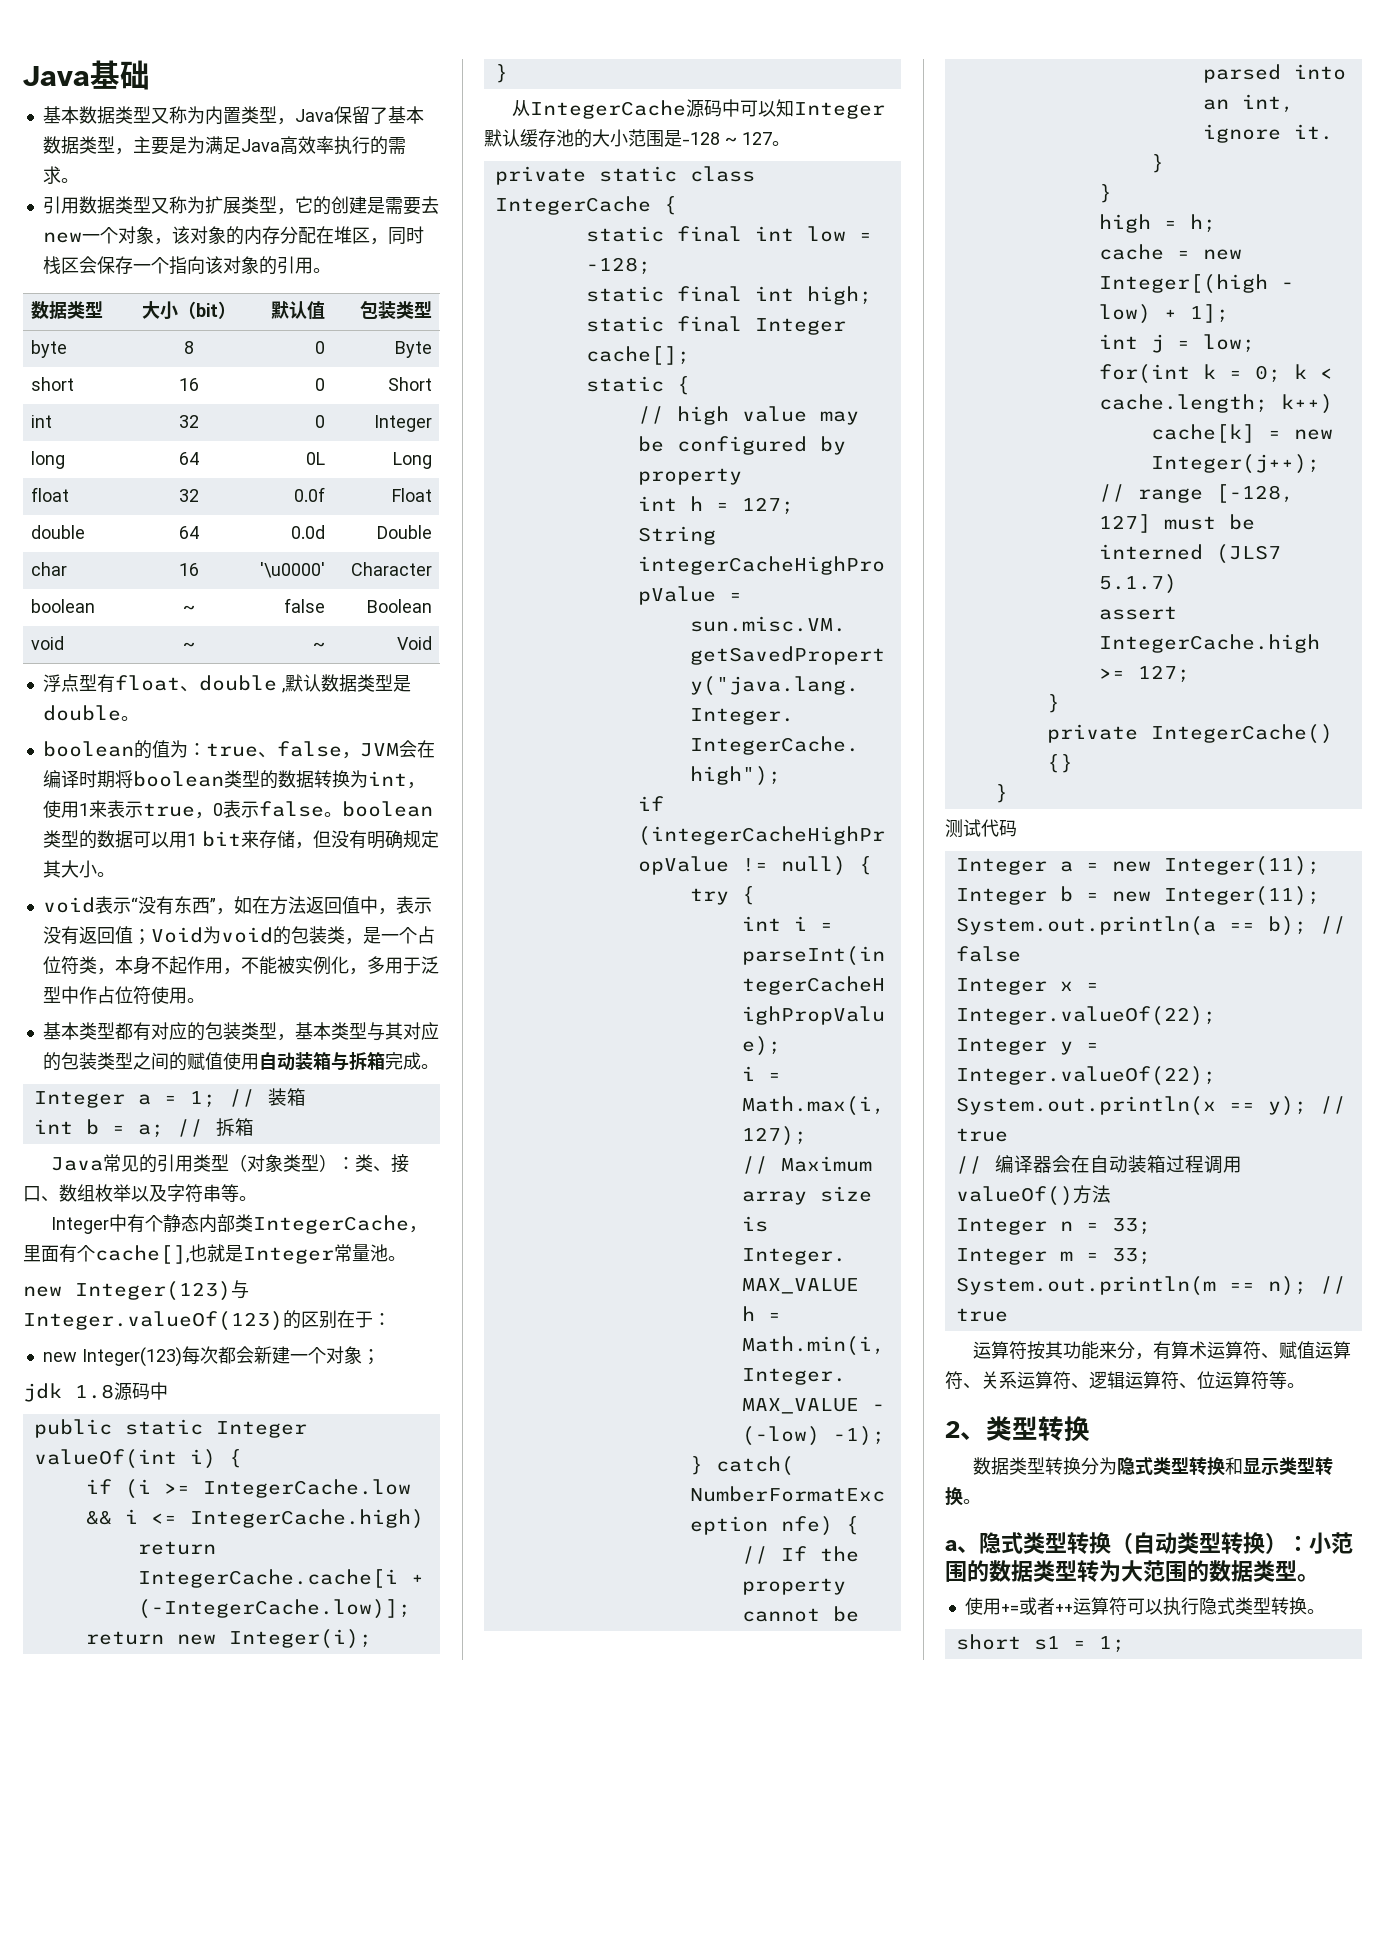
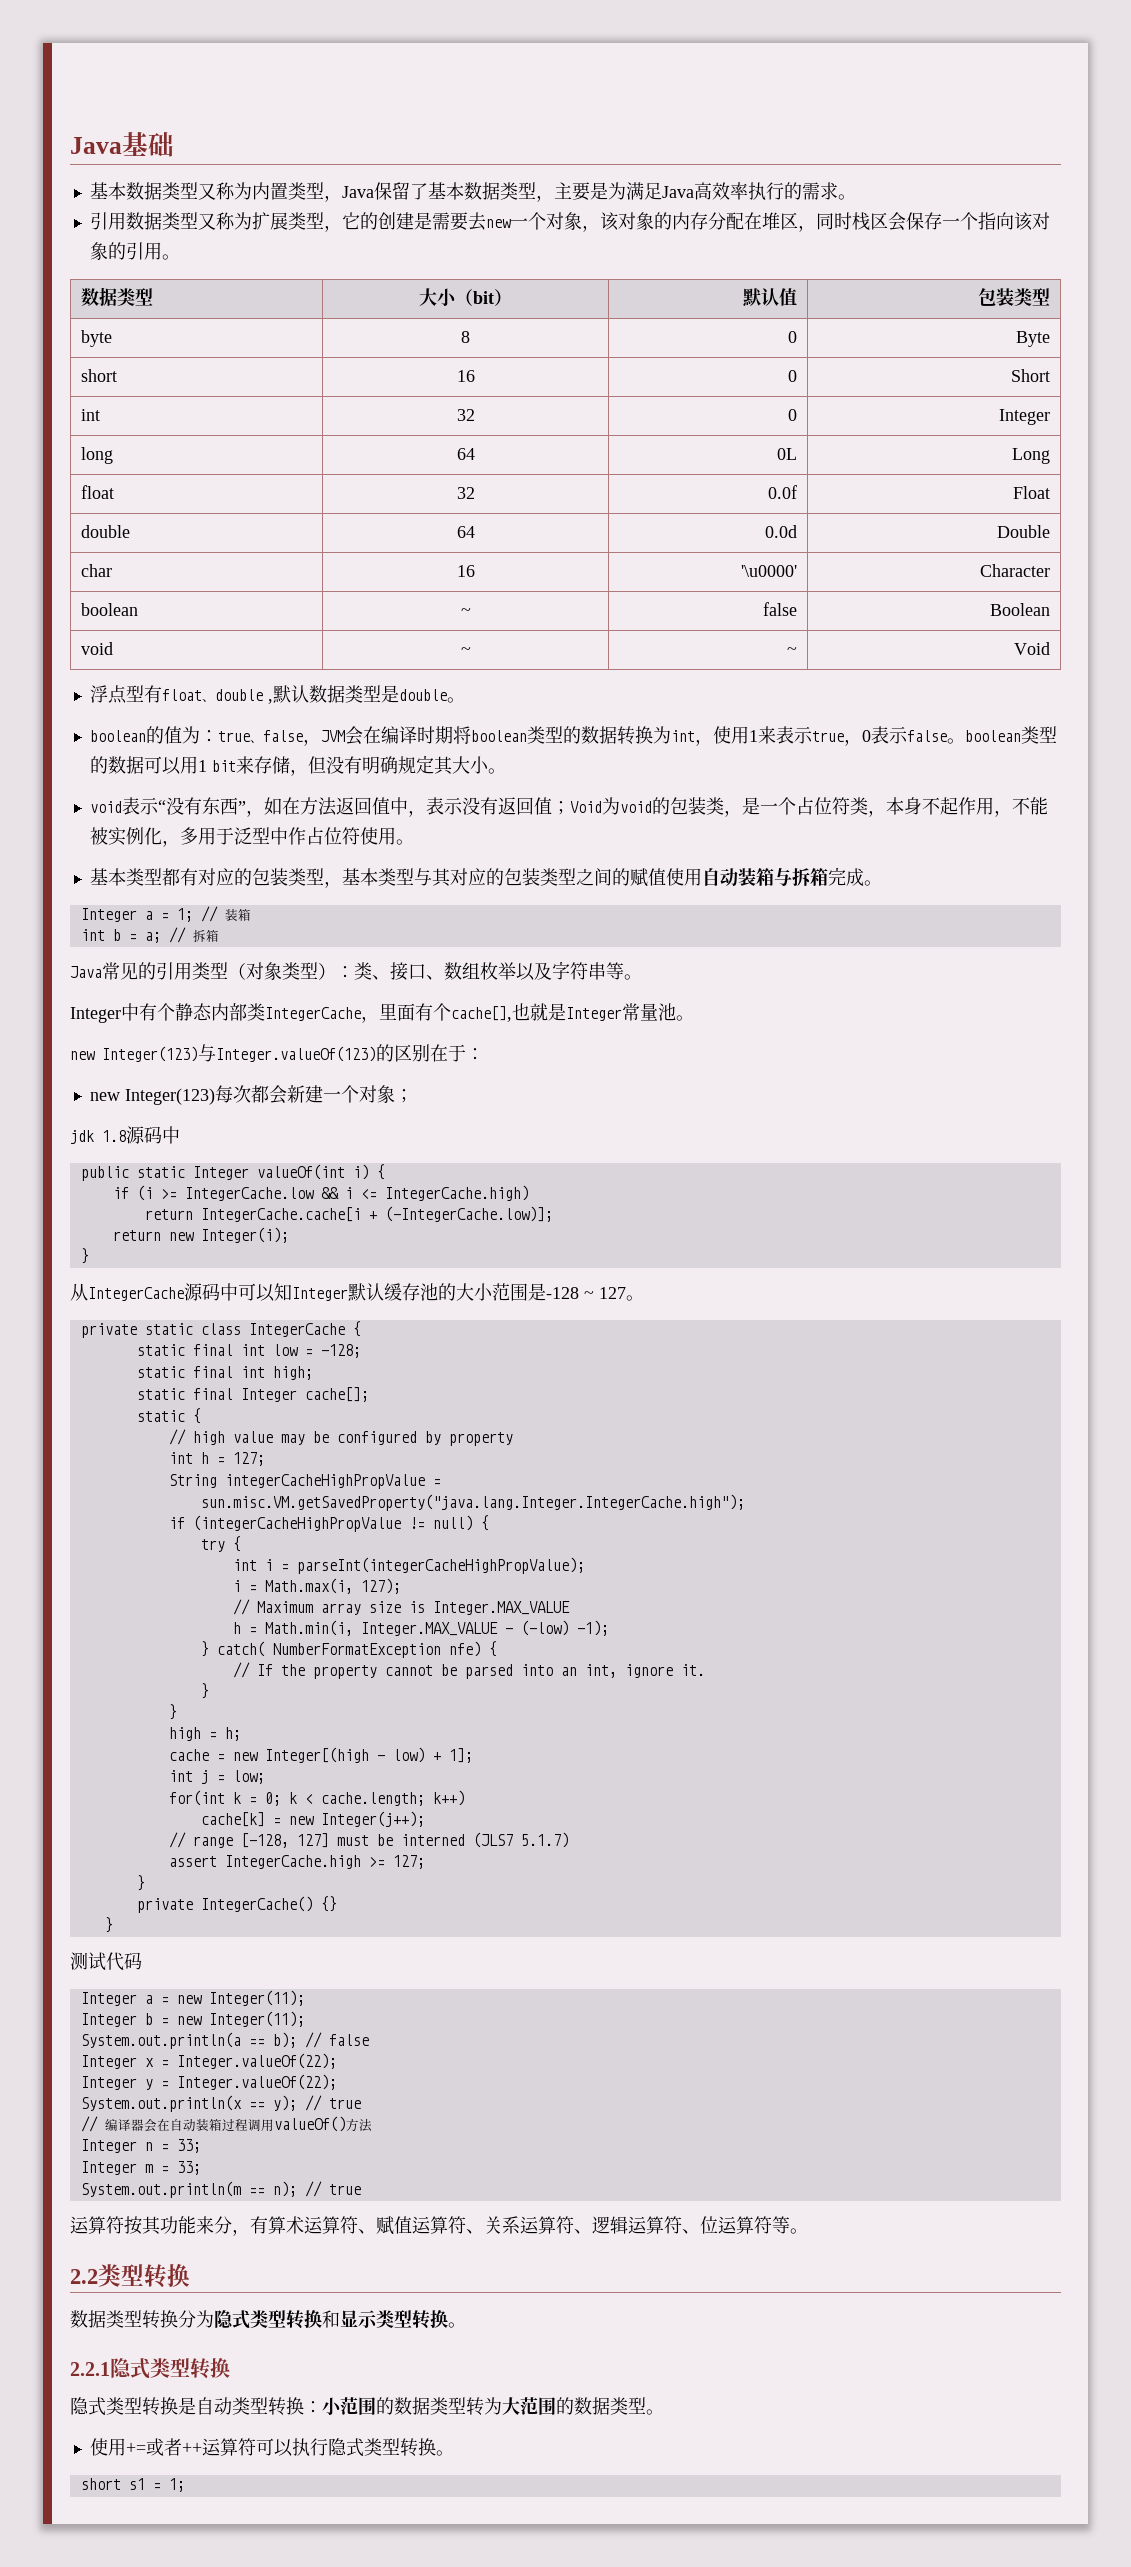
- 2、类型转换
+ 2.2类型转换
- a、隐式类型转换（自动类型转换）：小范围的数据类型转为大范围的数据类型。
+ 2.2.1隐式类型转换
+ 隐式类型转换是自动类型转换：小范围的数据类型转为大范围的数据类型。

